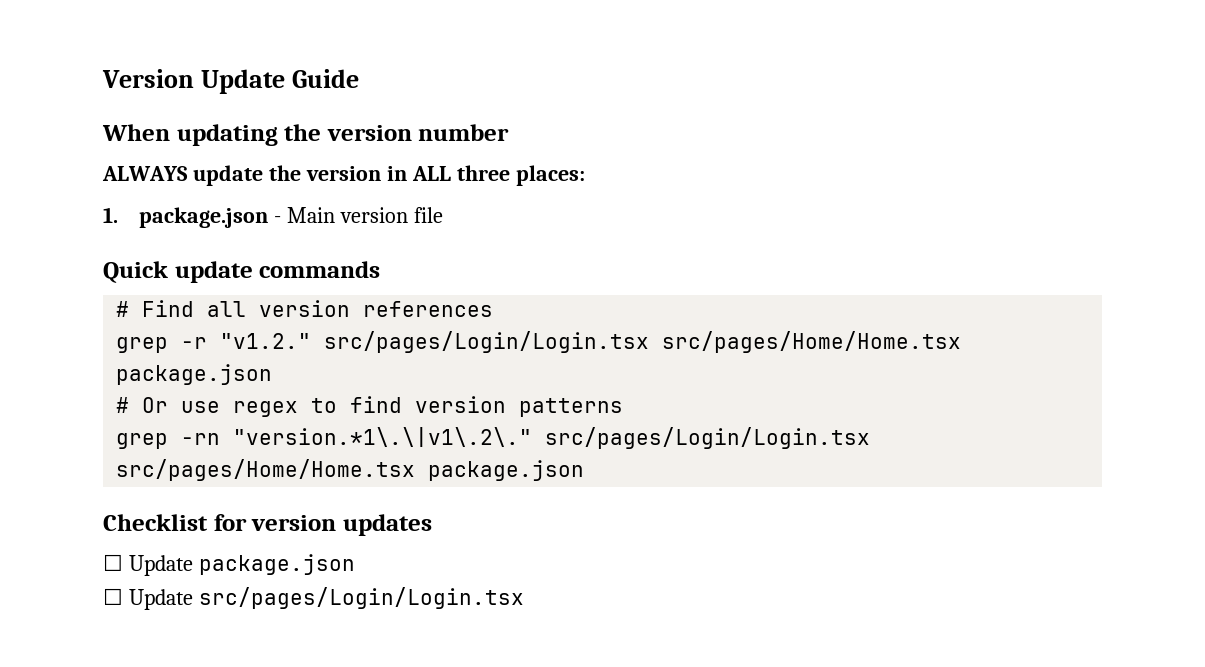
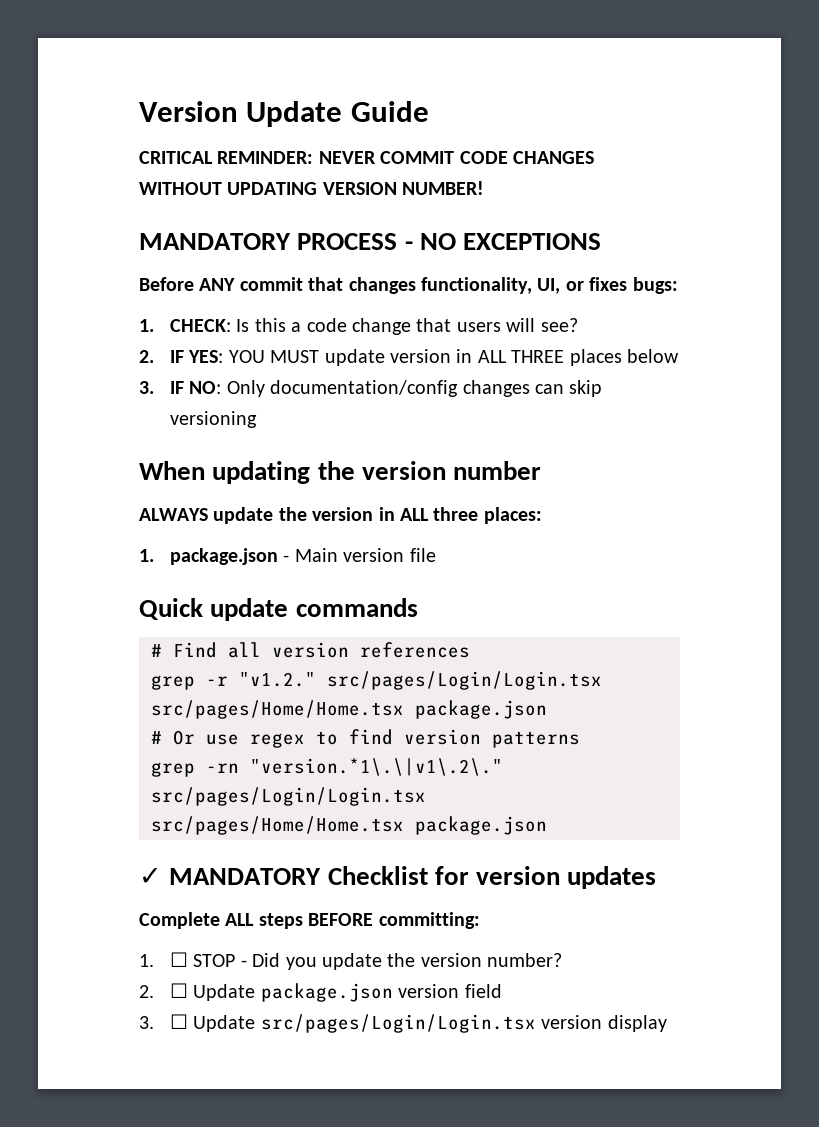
+ CRITICAL REMINDER: NEVER COMMIT CODE CHANGES WITHOUT UPDATING VERSION NUMBER!
+ MANDATORY PROCESS - NO EXCEPTIONS
+ Before ANY commit that changes functionality, UI, or fixes bugs:
+ 1. CHECK: Is this a code change that users will see?
+ 2. IF YES: YOU MUST update version in ALL THREE places below
+ 3. IF NO: Only documentation/config changes can skip versioning
- Checklist for version updates
+ ✓ MANDATORY Checklist for version updates
- ☐ Update package.json
- ☐ Update src/pages/Login/Login.tsx
+ Complete ALL steps BEFORE committing:
+ 1. ☐ STOP - Did you update the version number?
+ 2. ☐ Update package.json version field
+ 3. ☐ Update src/pages/Login/Login.tsx version display

